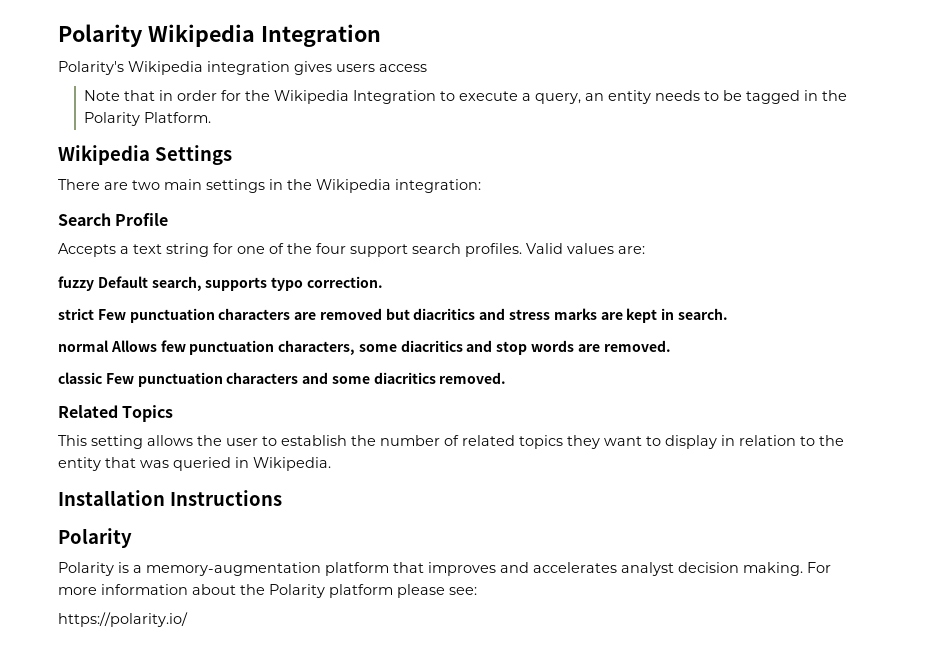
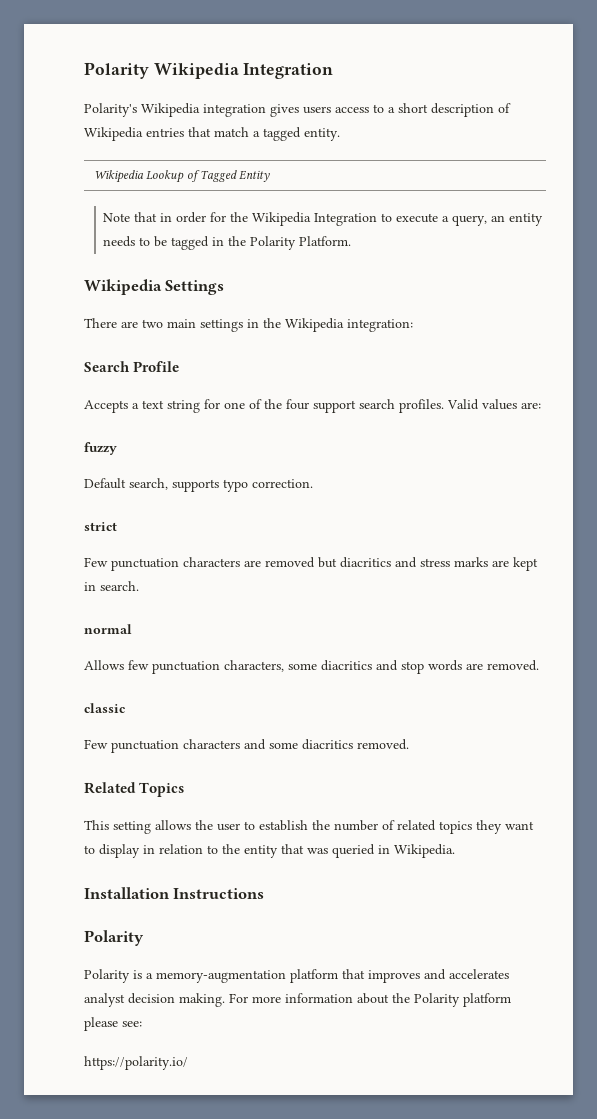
- Polarity's Wikipedia integration gives users access
+ Polarity's Wikipedia integration gives users access to a short description of Wikipedia entries that match a tagged entity.
+ Wikipedia Lookup of Tagged Entity
- fuzzy Default search, supports typo correction.
+ fuzzy
+ Default search, supports typo correction.
- strict Few punctuation characters are removed but diacritics and stress marks are kept in search.
+ strict
+ Few punctuation characters are removed but diacritics and stress marks are kept in search.
- normal Allows few punctuation characters, some diacritics and stop words are removed.
+ normal
+ Allows few punctuation characters, some diacritics and stop words are removed.
- classic Few punctuation characters and some diacritics removed.
+ classic
+ Few punctuation characters and some diacritics removed.

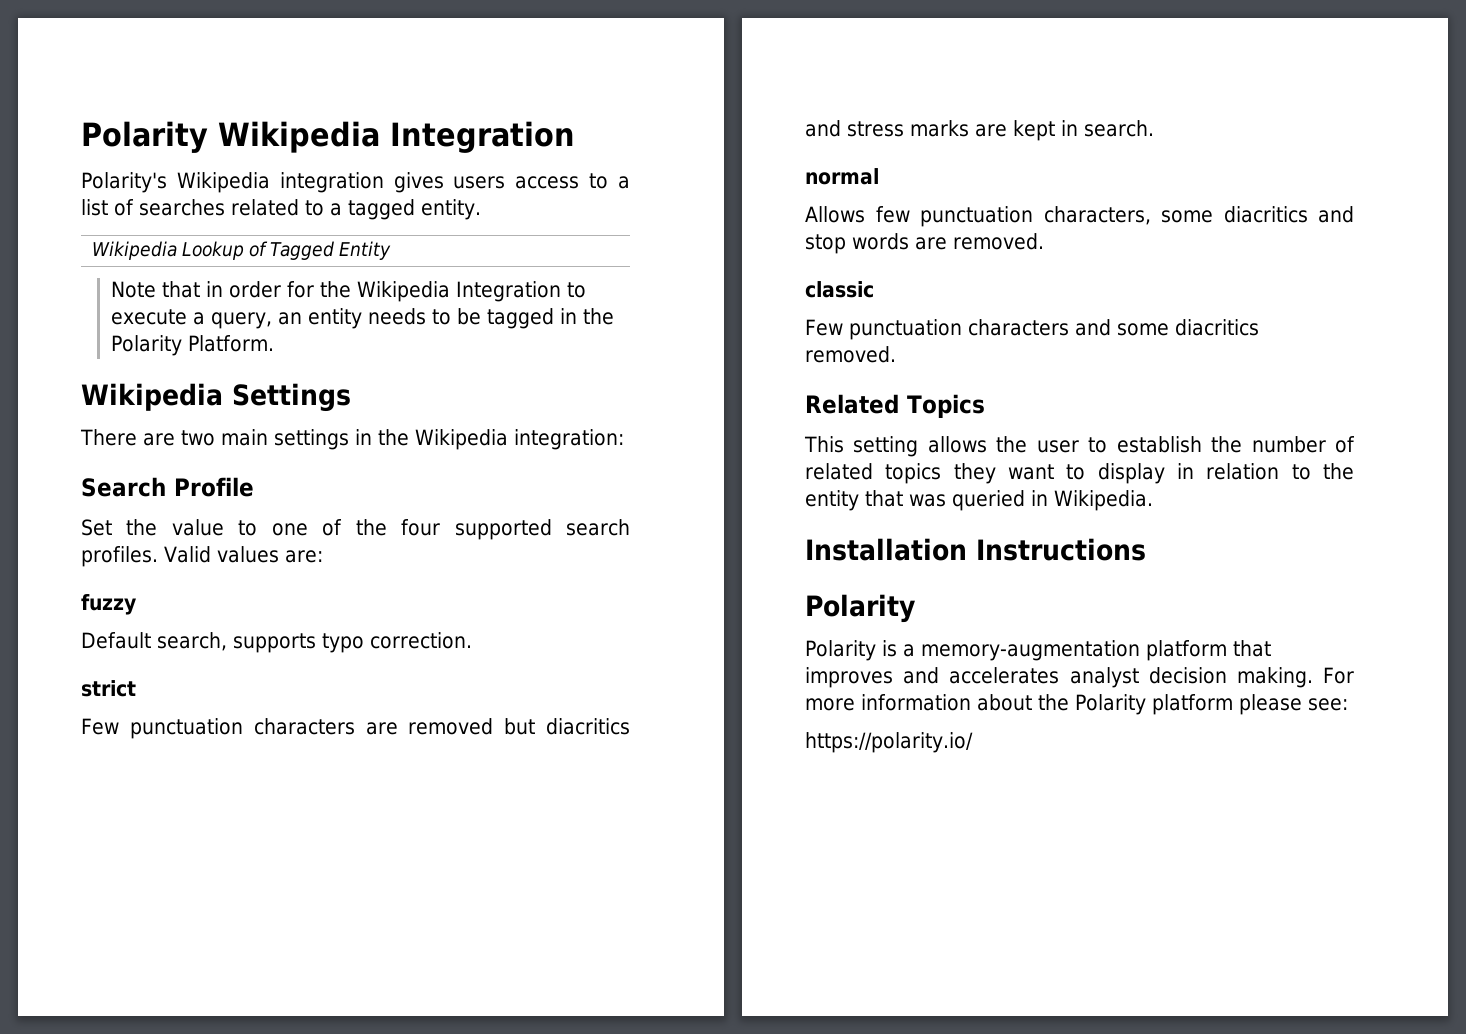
- Polarity's Wikipedia integration gives users access to a short description of Wikipedia entries that match a tagged entity.
+ Polarity's Wikipedia integration gives users access to a list of searches related to a tagged entity.
- Accepts a text string for one of the four support search profiles.
+ Set the value to one of the four supported search profiles.

